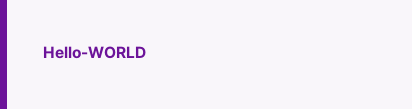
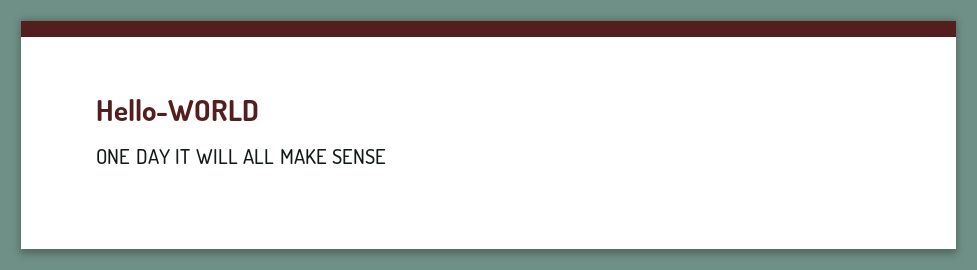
+ ONE DAY IT WILL ALL MAKE SENSE

